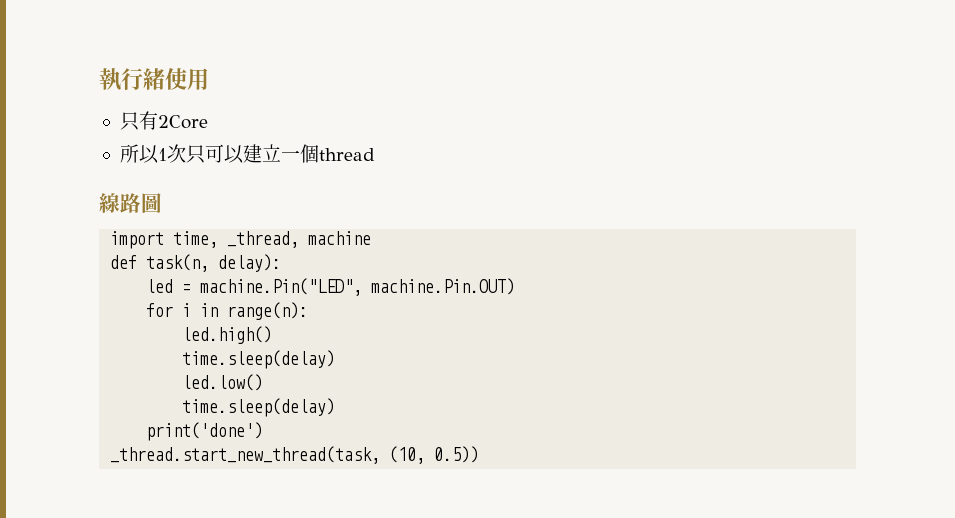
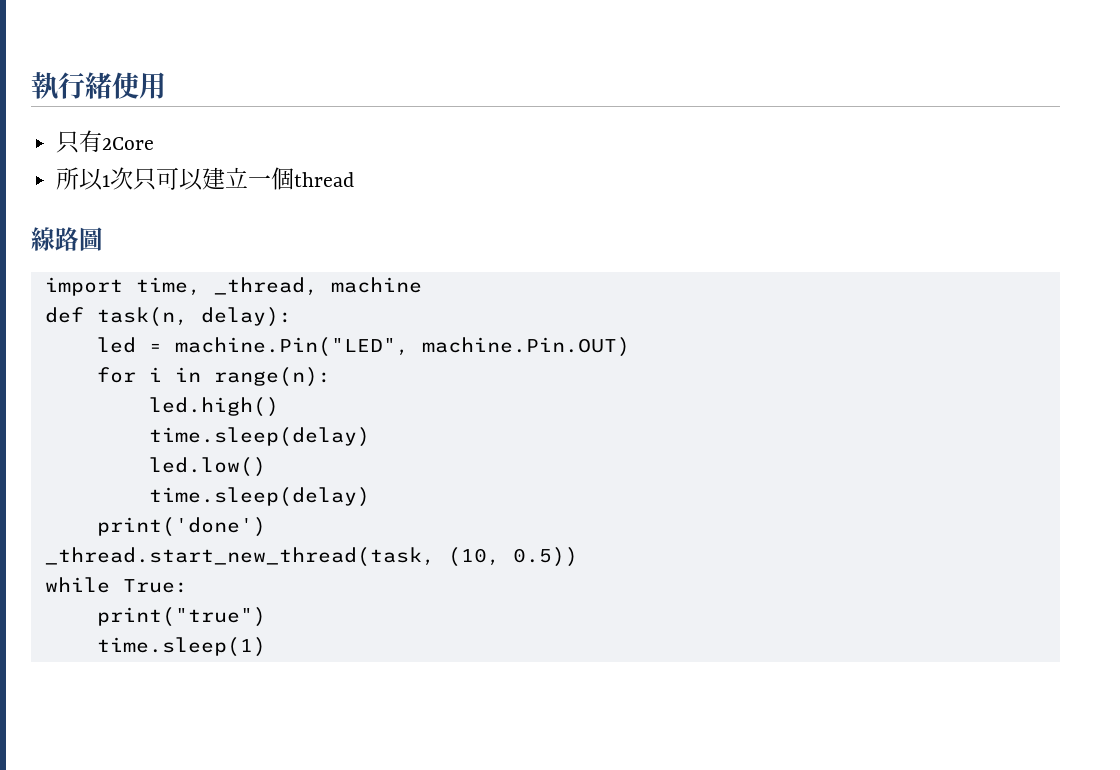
+ while True:
+ print("true")
+ time.sleep(1)

